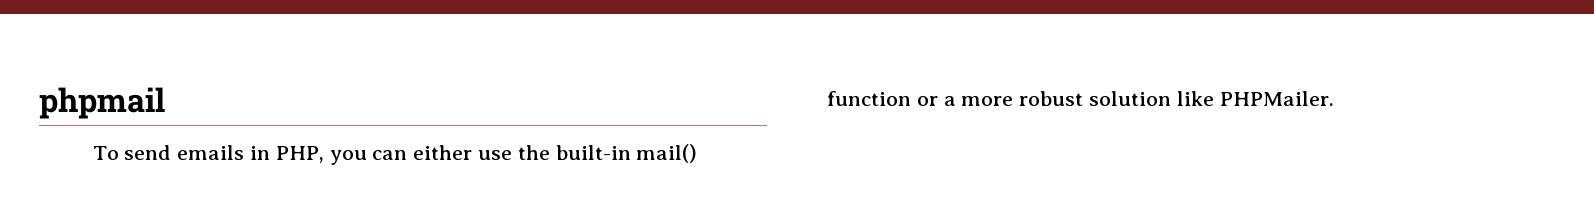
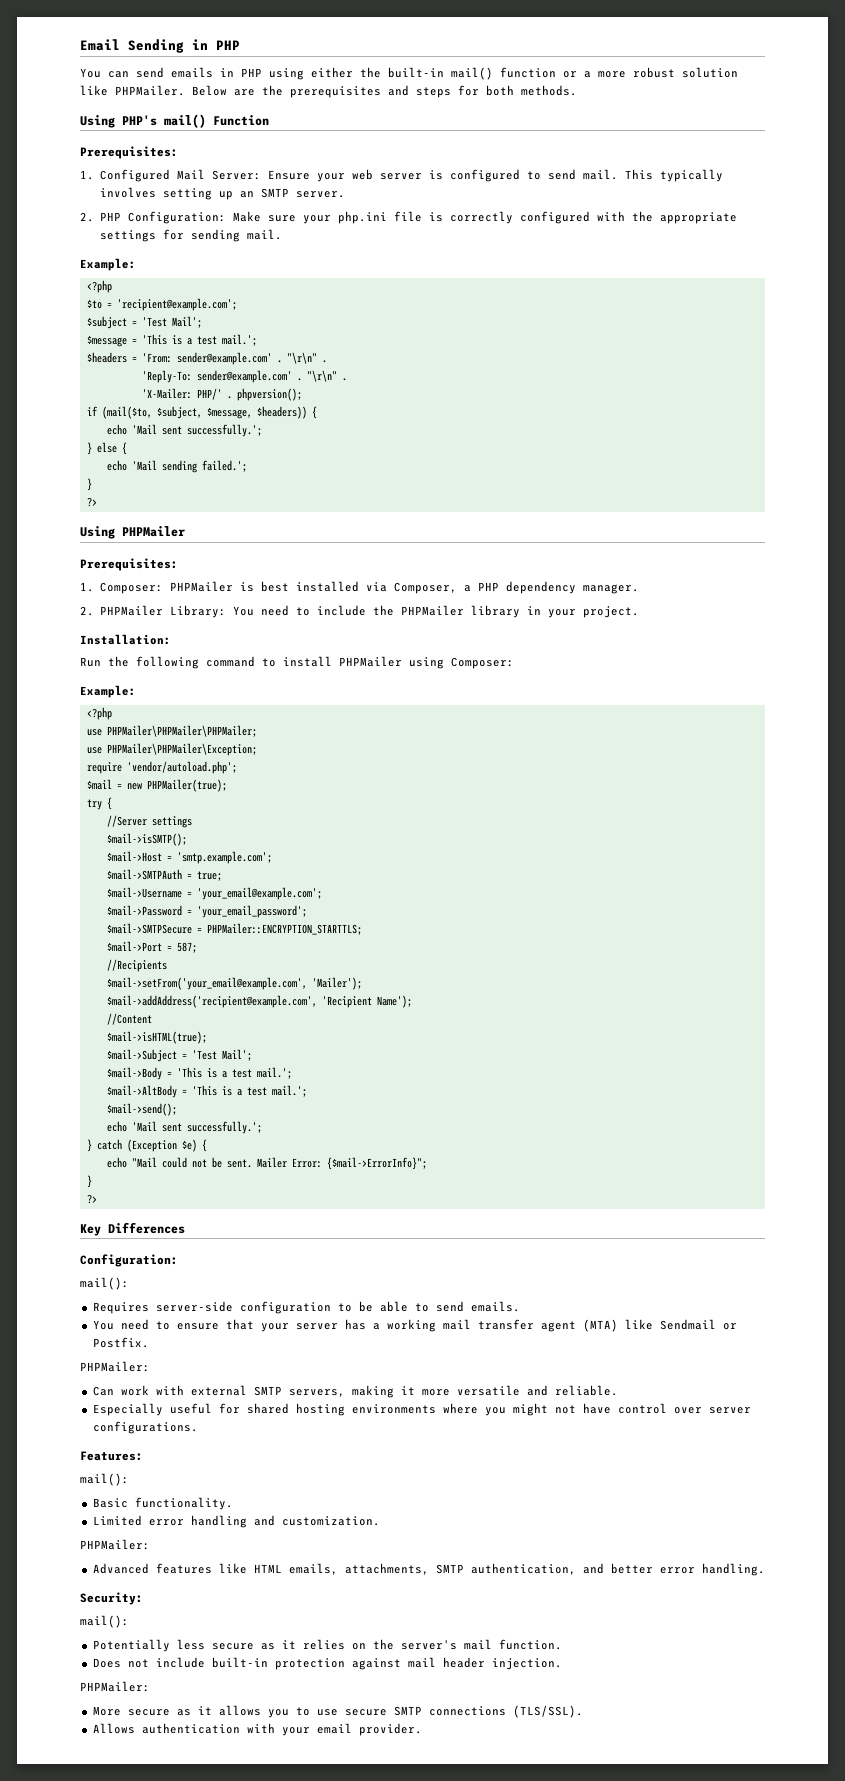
- phpmail
- To send emails in PHP, you can either use the built-in mail() function or a more robust solution like PHPMailer.
+ Email Sending in PHP
+ You can send emails in PHP using either the built-in mail() function or a more robust solution like PHPMailer.
+ Below are the prerequisites and steps for both methods.
+ Using PHP's mail() Function
+ Prerequisites:
+ 1. Configured Mail Server: Ensure your web server is configured to send mail. This typically involves setting up an SMTP server.
+ 2. PHP Configuration: Make sure your php.ini file is correctly configured with the appropriate settings for sending mail.
+ Example:
+ <?php
+ $to = 'recipient@example.com';
+ $subject = 'Test Mail';
+ $message = 'This is a test mail.';
+ $headers = 'From: sender@example.com' . "\r\n" .
+ 'Reply-To: sender@example.com' . "\r\n" .
+ 'X-Mailer: PHP/' . phpversion();
+ if (mail($to, $subject, $message, $headers)) {
+ echo 'Mail sent successfully.';
+ } else {
+ echo 'Mail sending failed.';
+ }
+ ?>
+ Using PHPMailer
+ Prerequisites:
+ 1. Composer: PHPMailer is best installed via Composer, a PHP dependency manager.
+ 2. PHPMailer Library: You need to include the PHPMailer library in your project.
+ Installation:
+ Run the following command to install PHPMailer using Composer:
+ Example:
+ <?php
+ use PHPMailer\PHPMailer\PHPMailer;
+ use PHPMailer\PHPMailer\Exception;
+ require 'vendor/autoload.php';
+ $mail = new PHPMailer(true);
+ try {
+ //Server settings
+ $mail->isSMTP();
+ $mail->Host = 'smtp.example.com';
+ $mail->SMTPAuth = true;
+ $mail->Username = 'your_email@example.com';
+ $mail->Password = 'your_email_password';
+ $mail->SMTPSecure = PHPMailer::ENCRYPTION_STARTTLS;
+ $mail->Port = 587;
+ //Recipients
+ $mail->setFrom('your_email@example.com', 'Mailer');
+ $mail->addAddress('recipient@example.com', 'Recipient Name');
+ //Content
+ $mail->isHTML(true);
+ $mail->Subject = 'Test Mail';
+ $mail->Body = 'This is a test mail.';
+ $mail->AltBody = 'This is a test mail.';
+ $mail->send();
+ echo 'Mail sent successfully.';
+ } catch (Exception $e) {
+ echo "Mail could not be sent. Mailer Error: {$mail->ErrorInfo}";
+ }
+ ?>
+ Key Differences
+ Configuration:
+ mail():
+ Requires server-side configuration to be able to send emails.
+ You need to ensure that your server has a working mail transfer agent (MTA) like Sendmail or Postfix.
+ PHPMailer:
+ Can work with external SMTP servers, making it more versatile and reliable.
+ Especially useful for shared hosting environments where you might not have control over server configurations.
+ Features:
+ mail():
+ Basic functionality.
+ Limited error handling and customization.
+ PHPMailer:
+ Advanced features like HTML emails, attachments, SMTP authentication, and better error handling.
+ Security:
+ mail():
+ Potentially less secure as it relies on the server's mail function.
+ Does not include built-in protection against mail header injection.
+ PHPMailer:
+ More secure as it allows you to use secure SMTP connections (TLS/SSL).
+ Allows authentication with your email provider.

